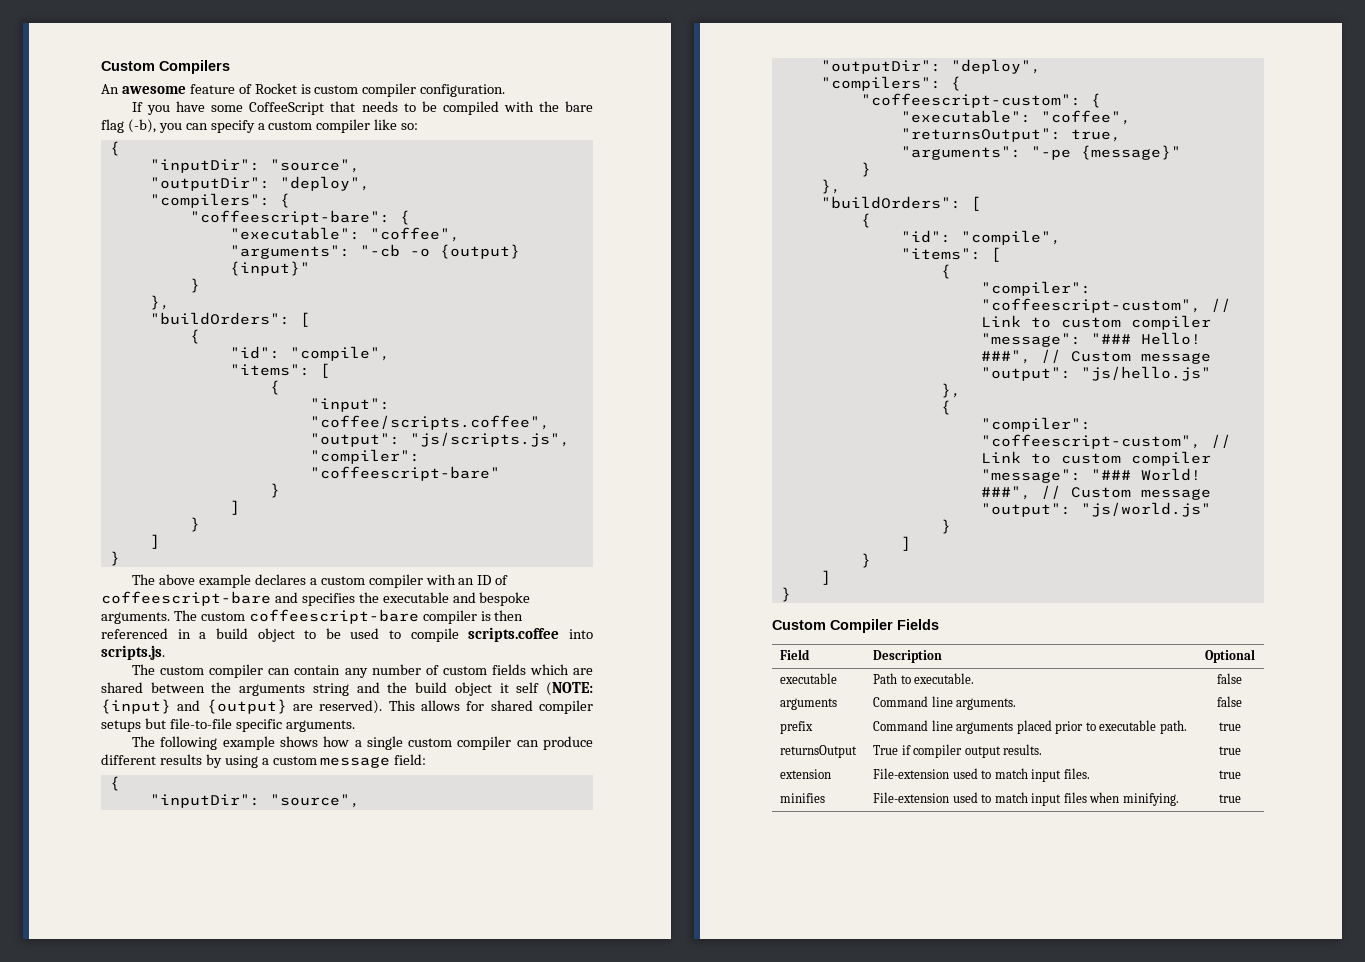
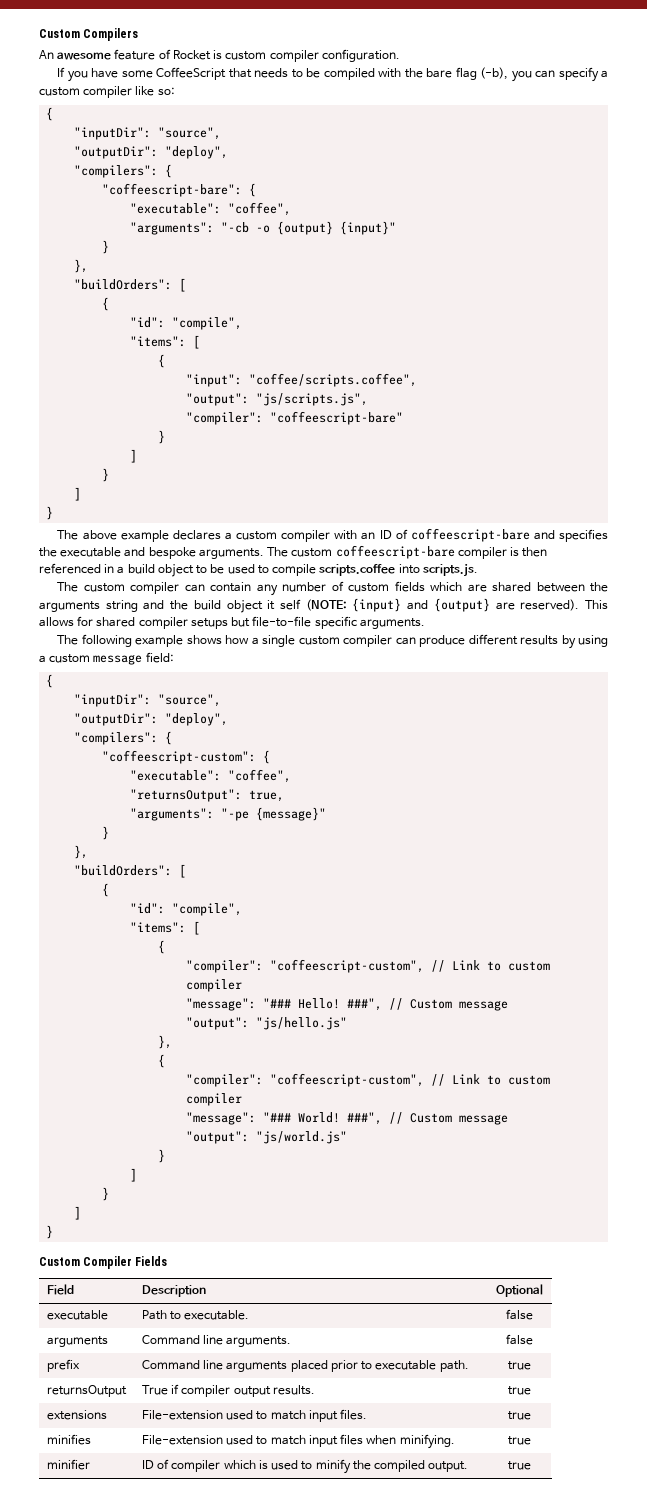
- extension | File-extension used to match input files. | true
+ extensions | File-extension used to match input files. | true
+ minifier | ID of compiler which is used to minify the compiled output. | true

